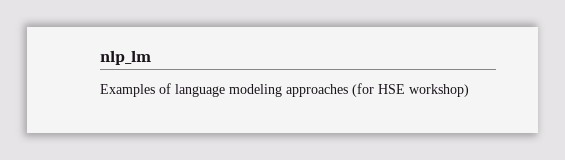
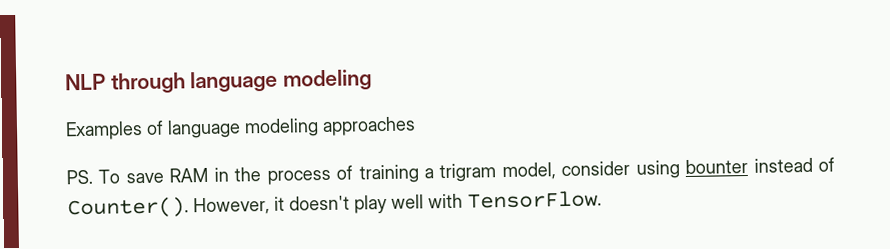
- nlp_lm
+ NLP through language modeling
- Examples of language modeling approaches (for HSE workshop)
+ Examples of language modeling approaches
+ PS. To save RAM in the process of training a trigram model, consider using bounter instead of Counter(). However, it doesn't play well with TensorFlow.

